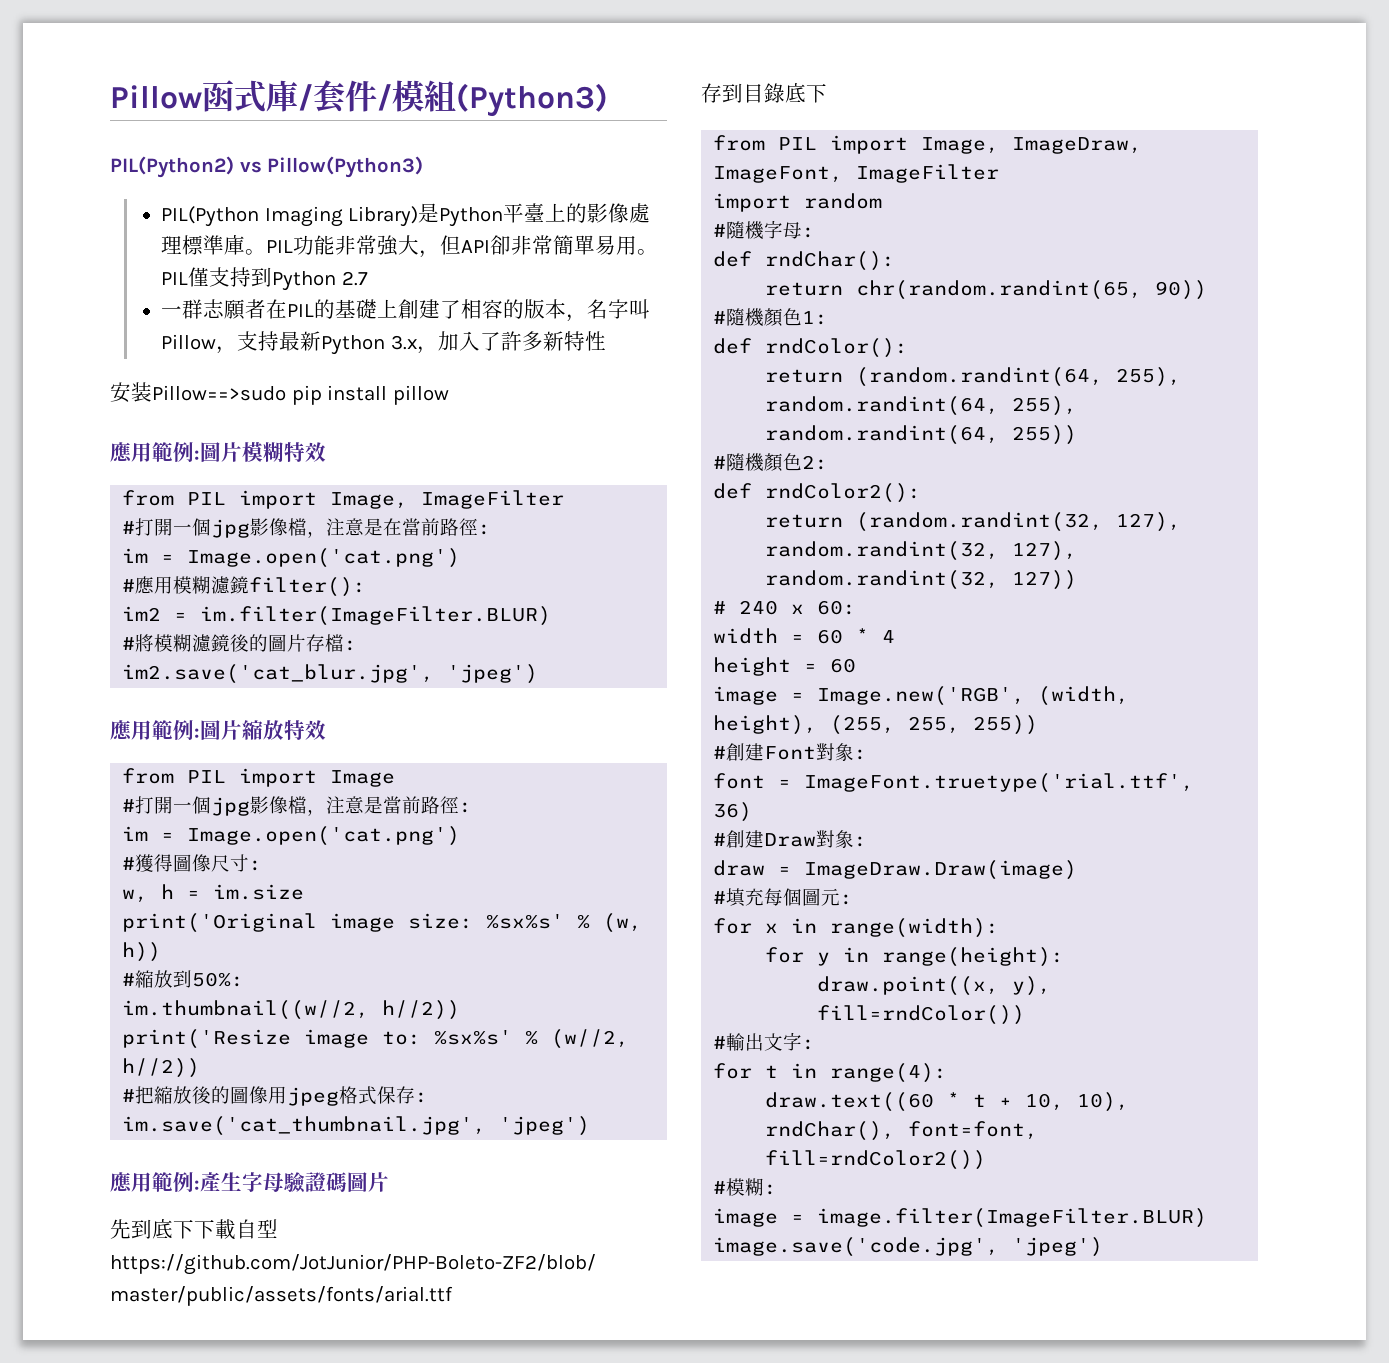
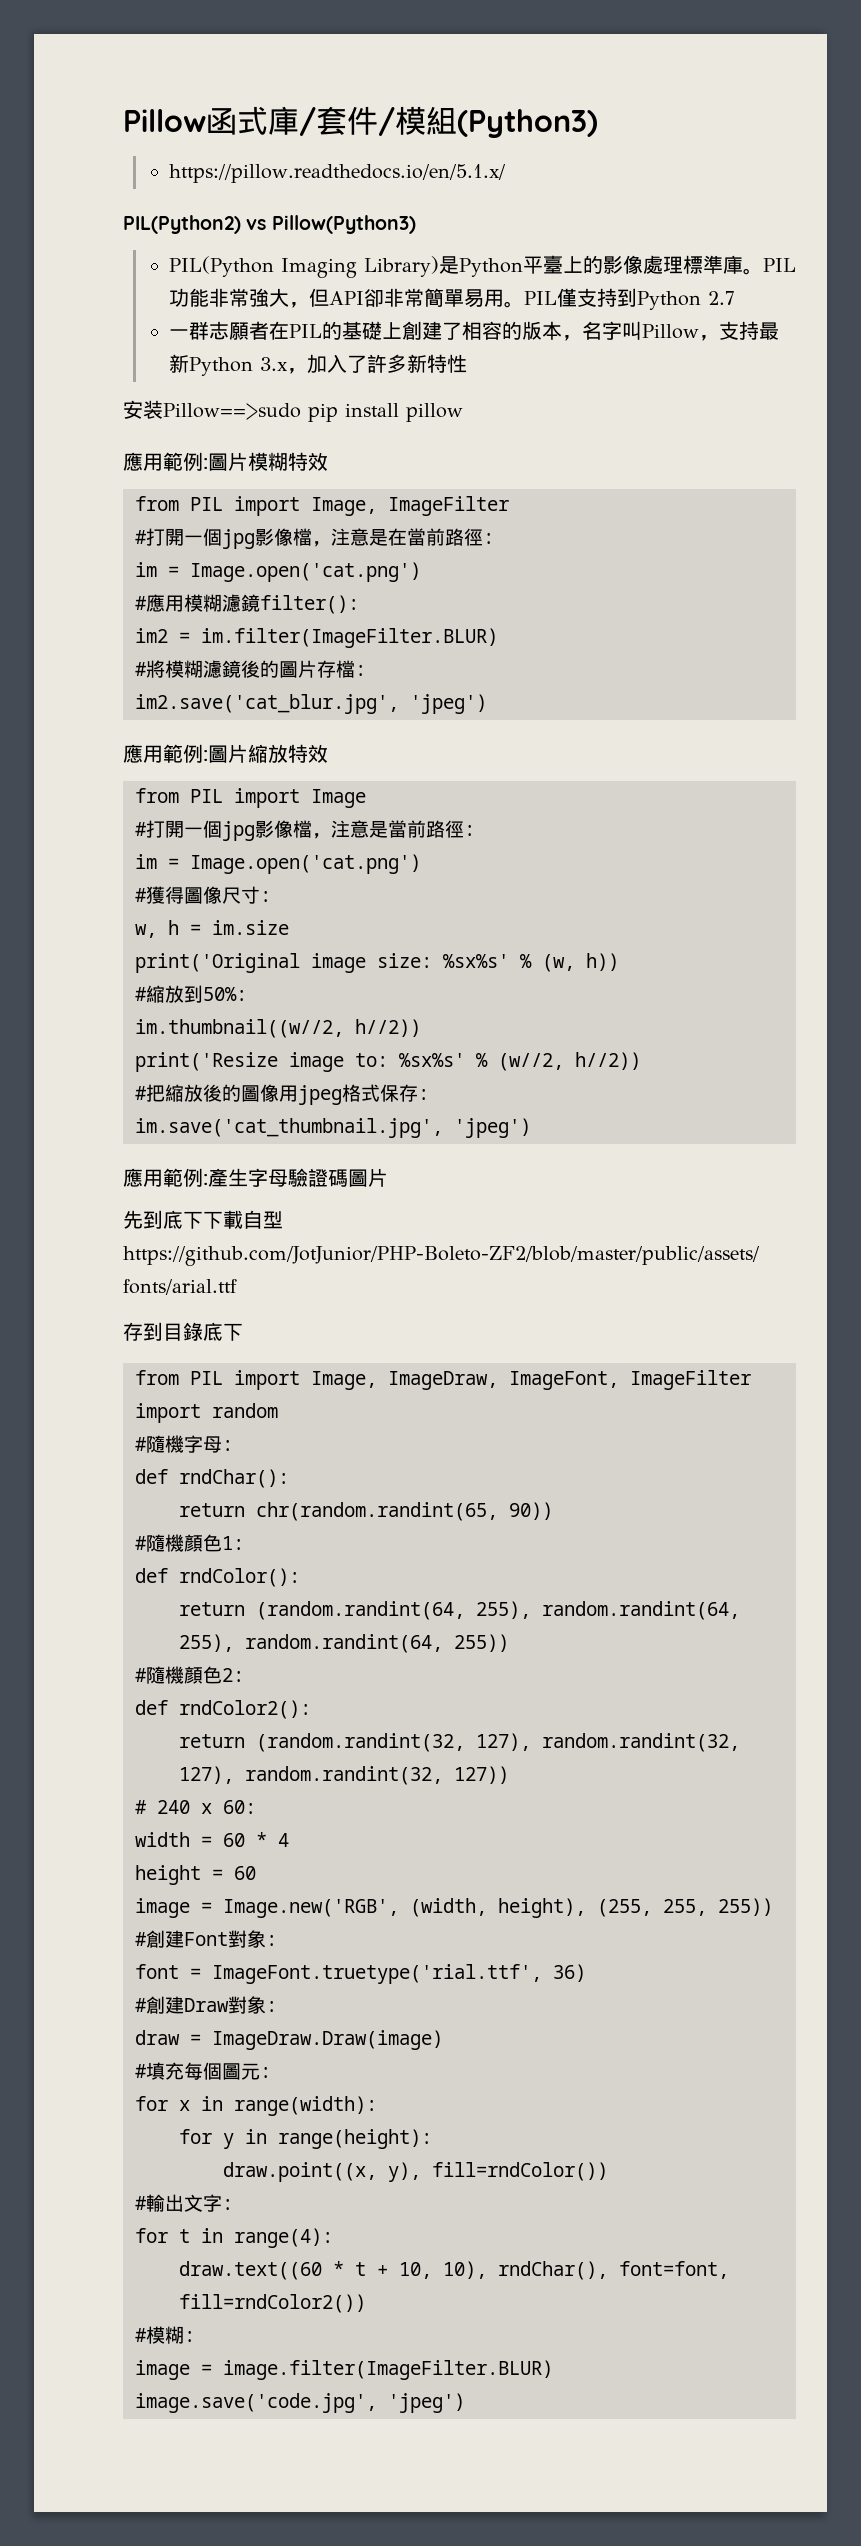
+ https://pillow.readthedocs.io/en/5.1.x/

